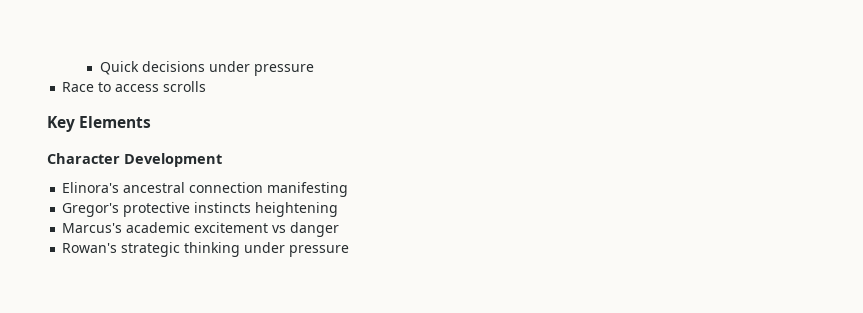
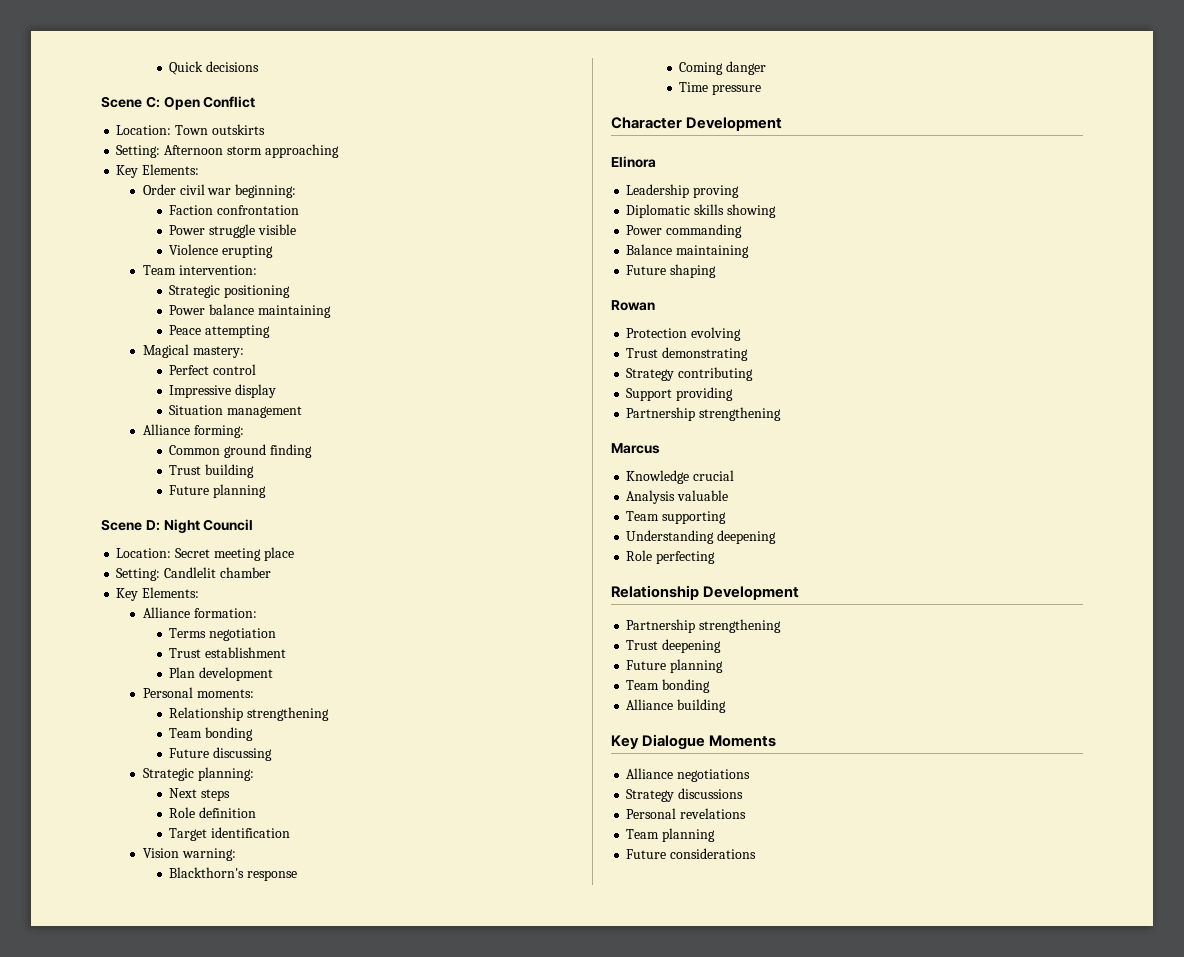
- Quick decisions under pressure
- Race to access scrolls
- Key Elements
+ Quick decisions
+ Scene C: Open Conflict
+ Location: Town outskirts
+ Setting: Afternoon storm approaching
+ Key Elements:
+ Order civil war beginning:
+ Faction confrontation
+ Power struggle visible
+ Violence erupting
+ Team intervention:
+ Strategic positioning
+ Power balance maintaining
+ Peace attempting
+ Magical mastery:
+ Perfect control
+ Impressive display
+ Situation management
+ Alliance forming:
+ Common ground finding
+ Trust building
+ Future planning
+ Scene D: Night Council
+ Location: Secret meeting place
+ Setting: Candlelit chamber
+ Key Elements:
+ Alliance formation:
+ Terms negotiation
+ Trust establishment
+ Plan development
+ Personal moments:
+ Relationship strengthening
+ Team bonding
+ Future discussing
+ Strategic planning:
+ Next steps
+ Role definition
+ Target identification
+ Vision warning:
+ Blackthorn's response
+ Coming danger
+ Time pressure
  Character Development
- Elinora's ancestral connection manifesting
- Gregor's protective instincts heightening
- Marcus's academic excitement vs danger
- Rowan's strategic thinking under pressure
+ Elinora
+ Leadership proving
+ Diplomatic skills showing
+ Power commanding
+ Balance maintaining
+ Future shaping
+ Rowan
+ Protection evolving
+ Trust demonstrating
+ Strategy contributing
+ Support providing
+ Partnership strengthening
+ Marcus
+ Knowledge crucial
+ Analysis valuable
+ Team supporting
+ Understanding deepening
+ Role perfecting
+ Relationship Development
+ Partnership strengthening
+ Trust deepening
+ Future planning
+ Team bonding
+ Alliance building
+ Key Dialogue Moments
+ Alliance negotiations
+ Strategy discussions
+ Personal revelations
+ Team planning
+ Future considerations

